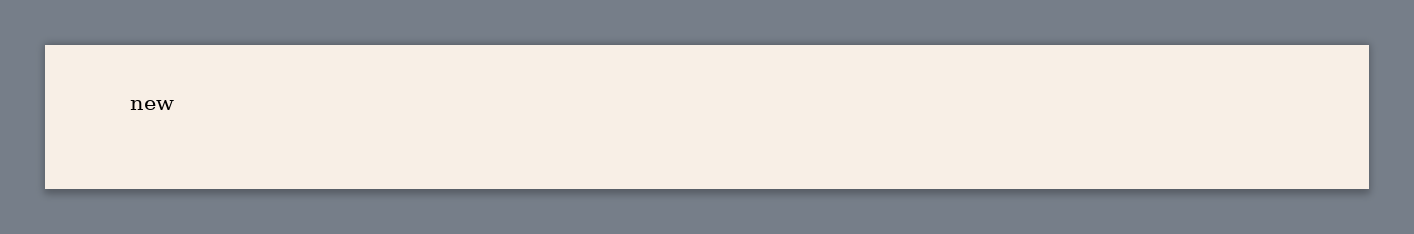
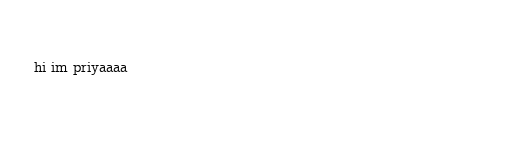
- new
+ hi im priyaaaa

